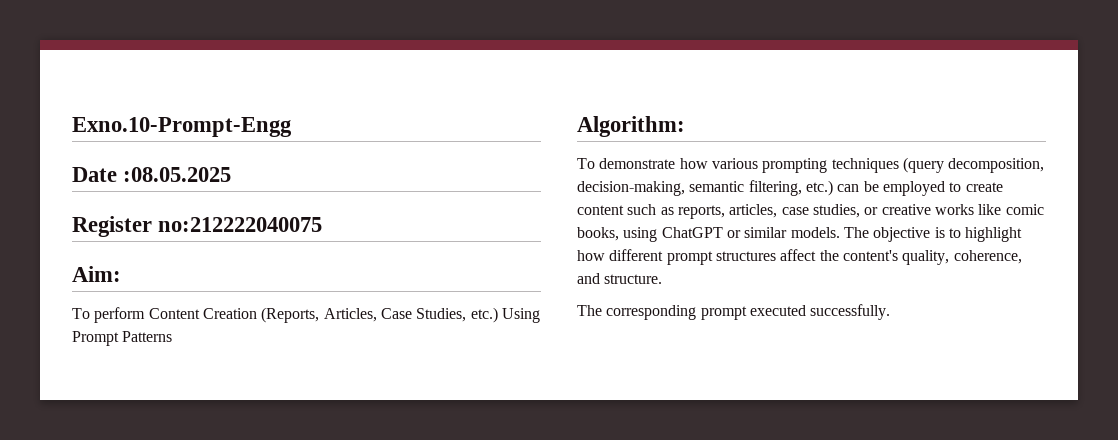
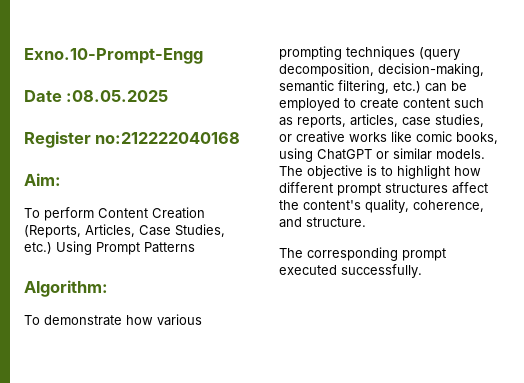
- Register no:212222040075
+ Register no:212222040168

